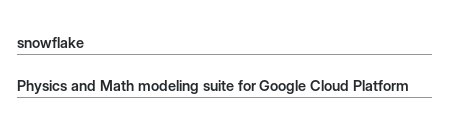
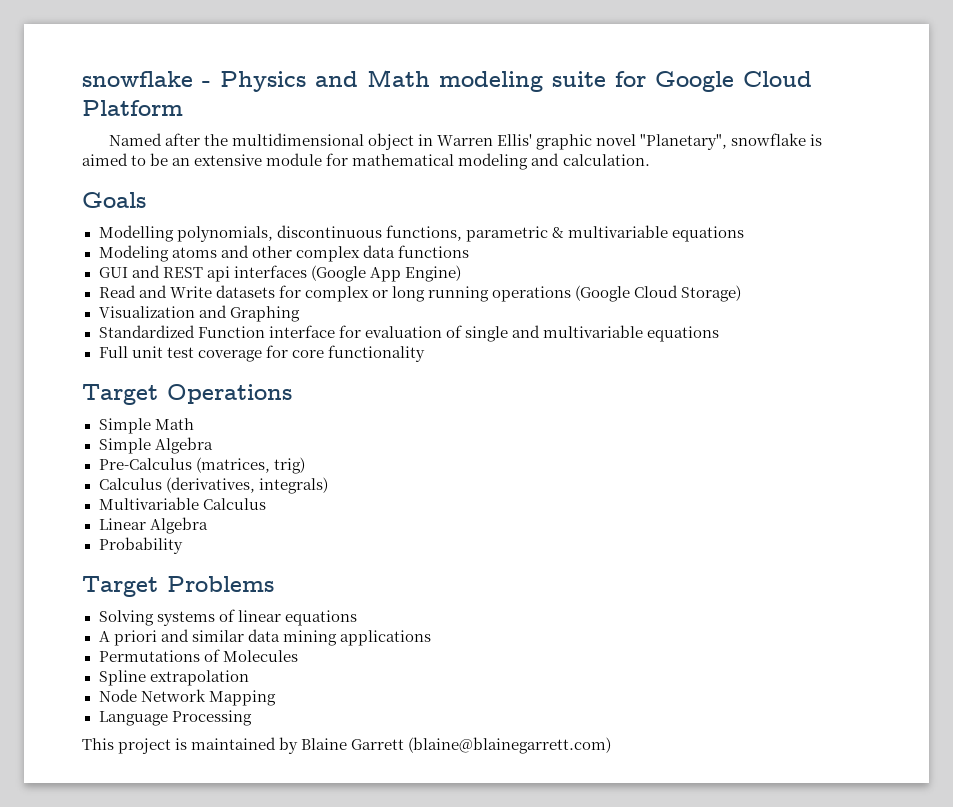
- snowflake
- Physics and Math modeling suite for Google Cloud Platform
+ snowflake - Physics and Math modeling suite for Google Cloud Platform
+ Named after the multidimensional object in Warren Ellis' graphic novel "Planetary", snowflake is aimed to be an extensive module for mathematical modeling and calculation.
+ Goals
+ Modelling polynomials, discontinuous functions, parametric & multivariable equations
+ Modeling atoms and other complex data functions
+ GUI and REST api interfaces (Google App Engine)
+ Read and Write datasets for complex or long running operations (Google Cloud Storage)
+ Visualization and Graphing
+ Standardized Function interface for evaluation of single and multivariable equations
+ Full unit test coverage for core functionality
+ Target Operations
+ Simple Math
+ Simple Algebra
+ Pre-Calculus (matrices, trig)
+ Calculus (derivatives, integrals)
+ Multivariable Calculus
+ Linear Algebra
+ Probability
+ Target Problems
+ Solving systems of linear equations
+ A priori and similar data mining applications
+ Permutations of Molecules
+ Spline extrapolation
+ Node Network Mapping
+ Language Processing
+ This project is maintained by Blaine Garrett (blaine@blainegarrett.com)

